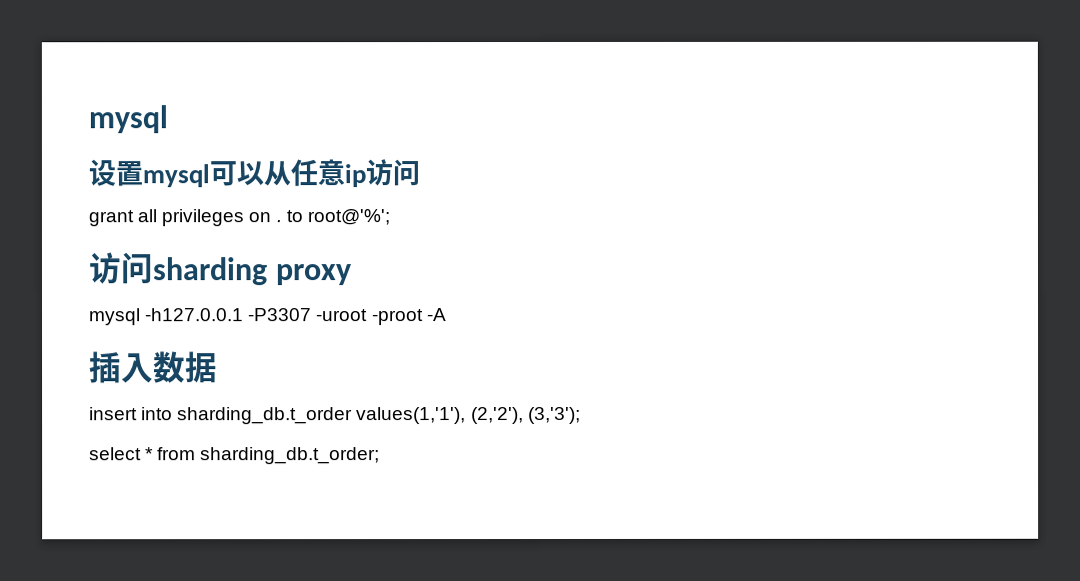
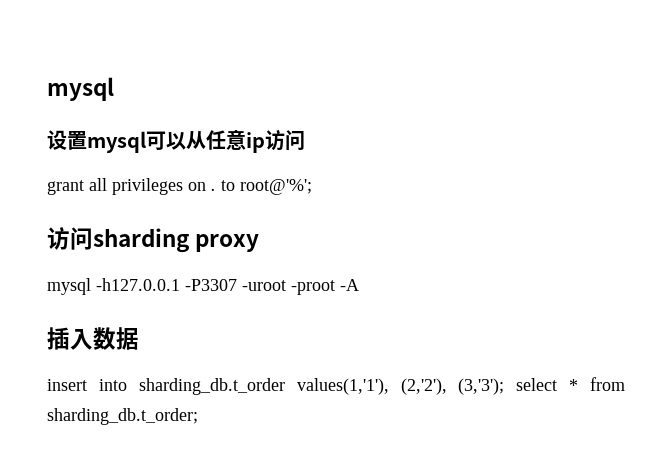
- insert into sharding_db.t_order values(1,'1'), (2,'2'), (3,'3');
- select * from sharding_db.t_order;
+ insert into sharding_db.t_order values(1,'1'), (2,'2'), (3,'3'); select * from sharding_db.t_order;

